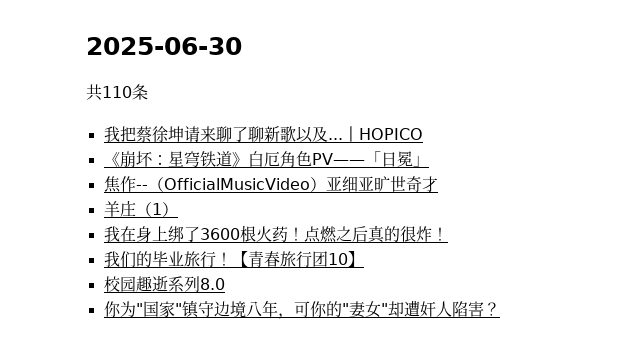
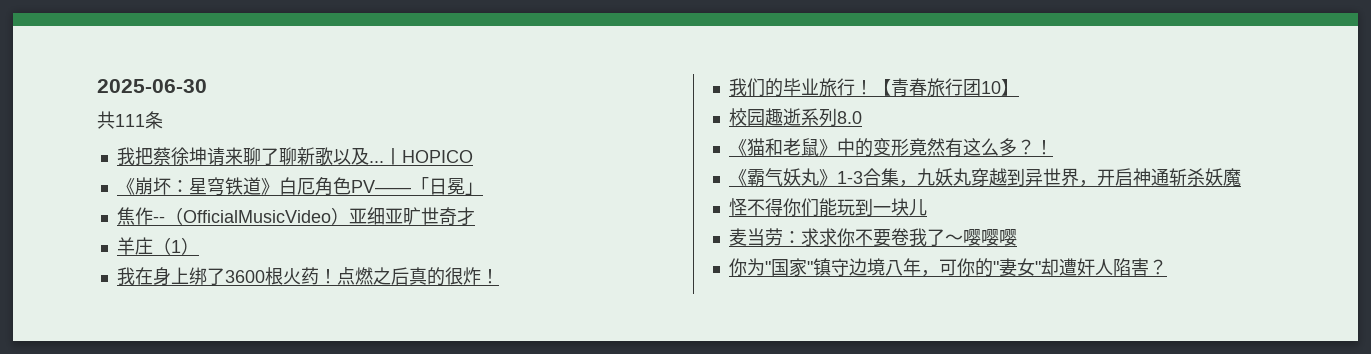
- 共110条
+ 共111条
+ 《猫和老鼠》中的变形竟然有这么多？！
+ 《霸气妖丸》1-3合集，九妖丸穿越到异世界，开启神通斩杀妖魔
+ 怪不得你们能玩到一块儿
+ 麦当劳：求求你不要卷我了～嘤嘤嘤

